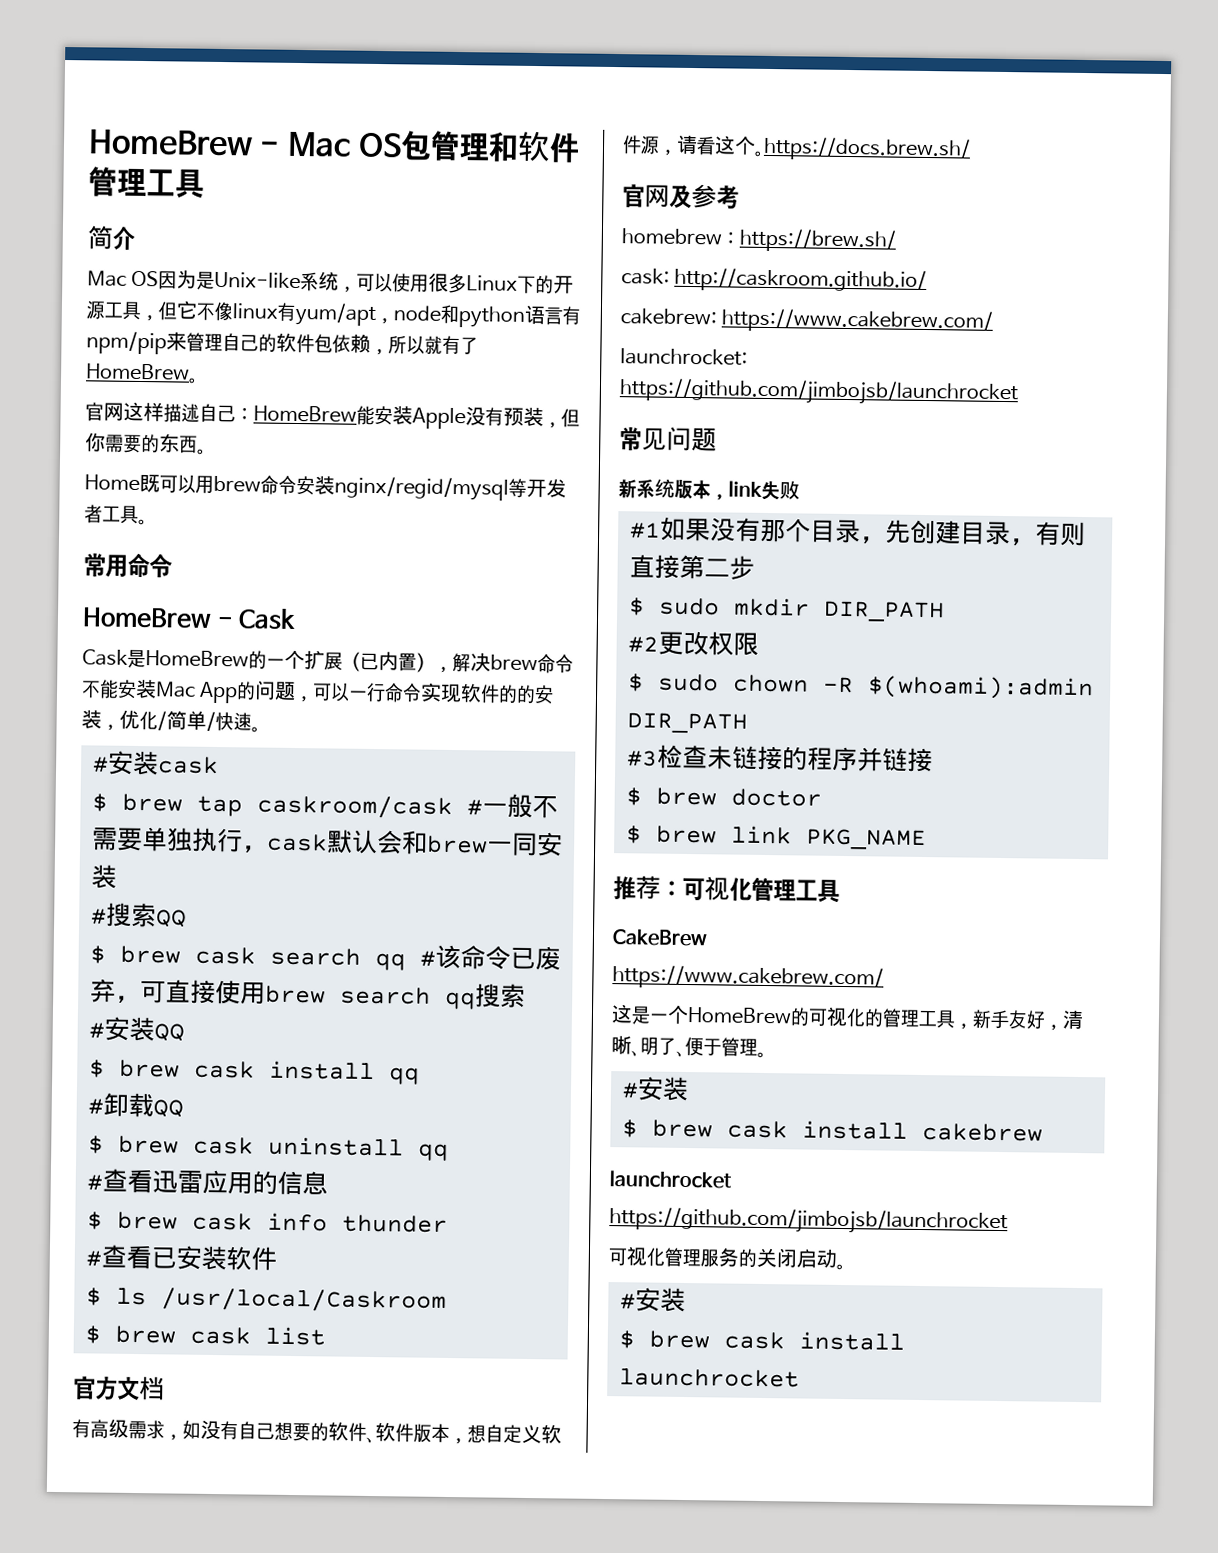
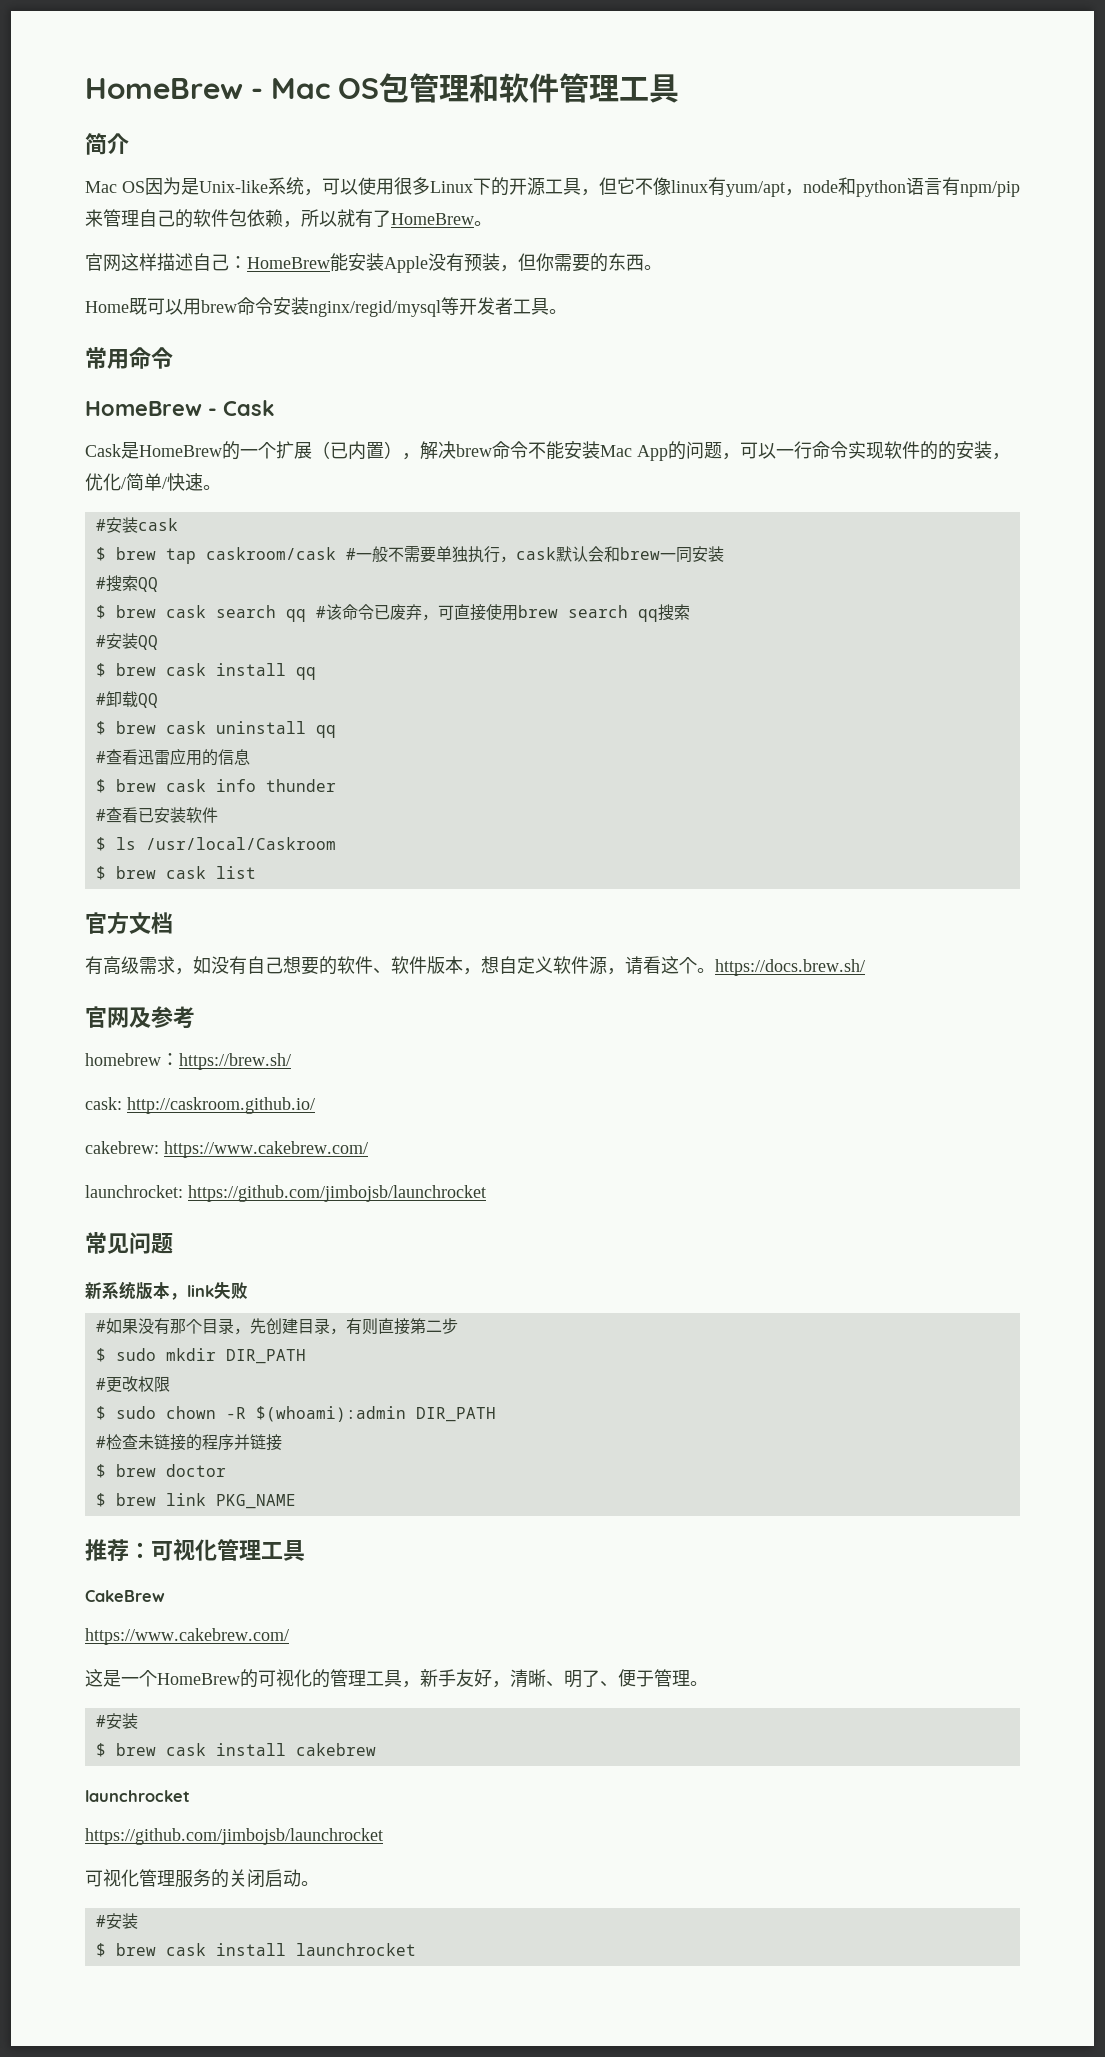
- #1如果没有那个目录，先创建目录，有则直接第二步
+ #如果没有那个目录，先创建目录，有则直接第二步
- #2更改权限
+ #更改权限
- #3检查未链接的程序并链接
+ #检查未链接的程序并链接

